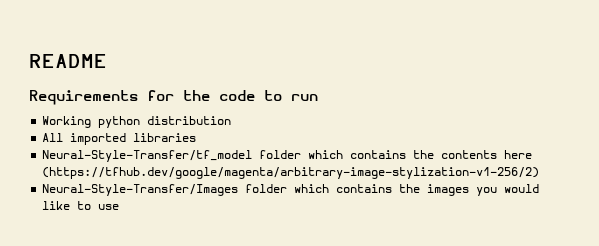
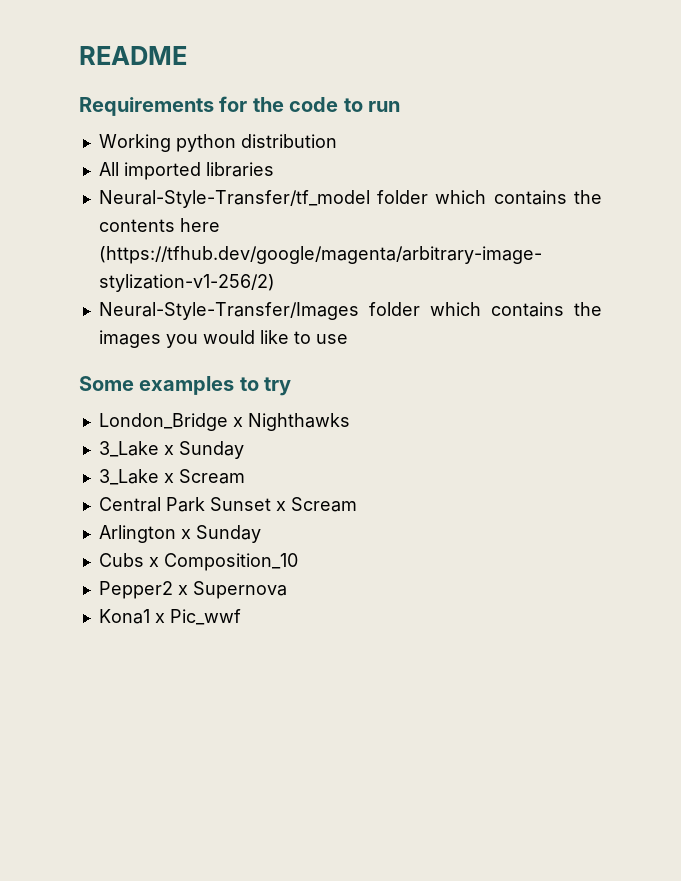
+ Some examples to try
+ London_Bridge x Nighthawks
+ 3_Lake x Sunday
+ 3_Lake x Scream
+ Central Park Sunset x Scream
+ Arlington x Sunday
+ Cubs x Composition_10
+ Pepper2 x Supernova
+ Kona1 x Pic_wwf

